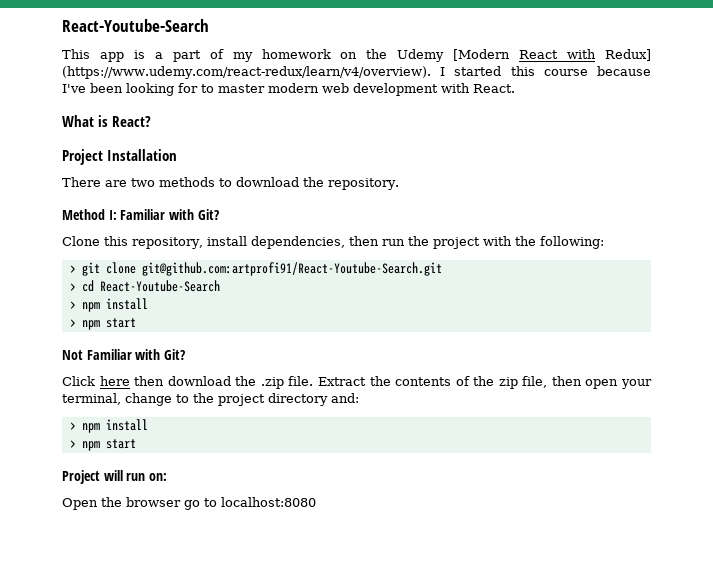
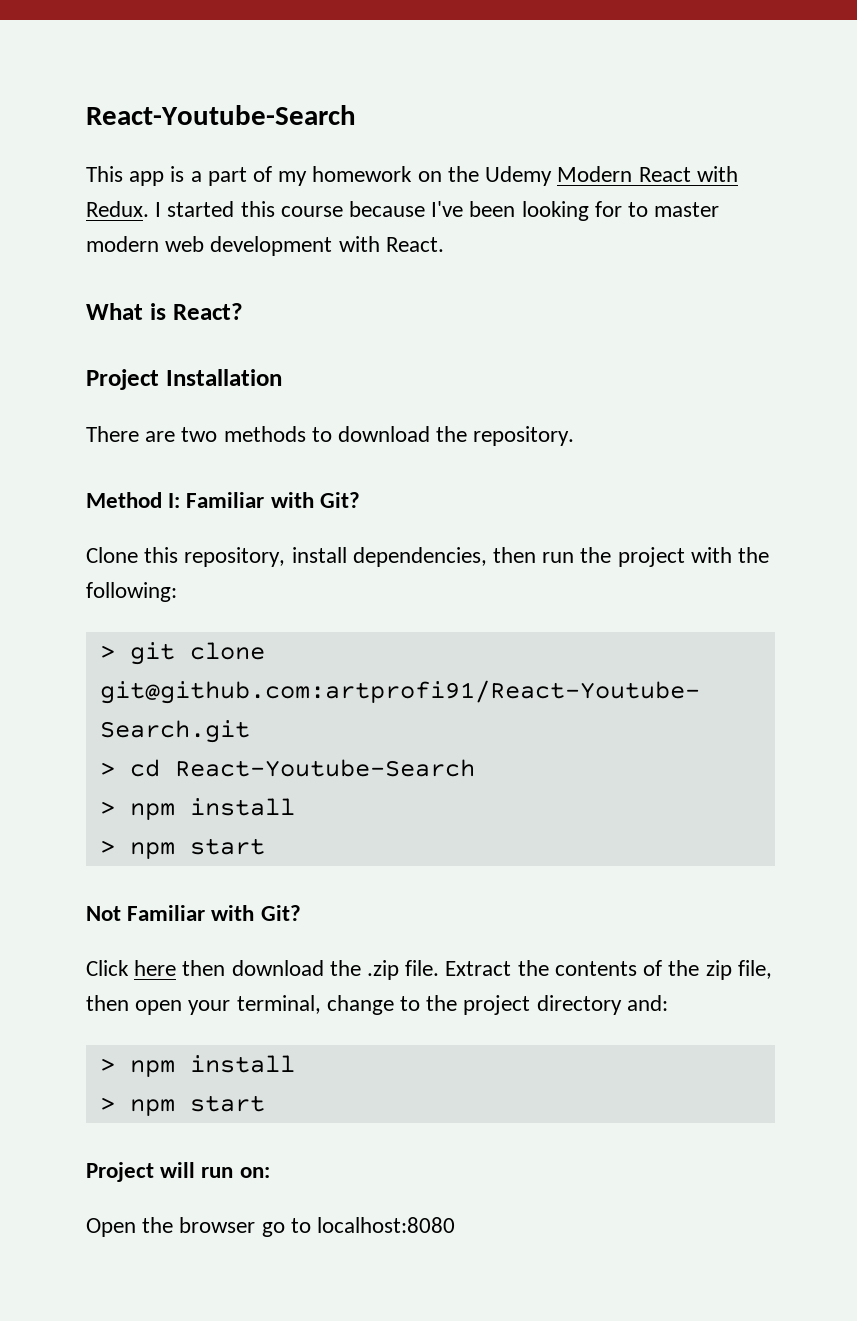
- This app is a part of my homework on the Udemy [Modern React with Redux] (https://www.udemy.com/react-redux/learn/v4/overview). I started this course because I've been looking for to master modern web development with React.
+ This app is a part of my homework on the Udemy Modern React with Redux. I started this course because I've been looking for to master modern web development with React.

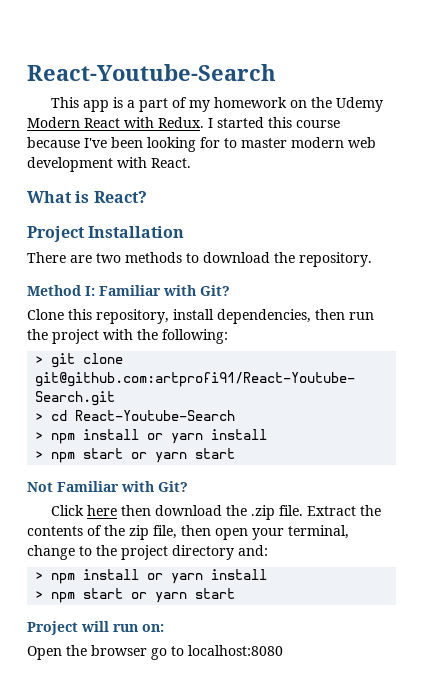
  > cd React-Youtube-Search
- > npm install
- > npm start
+ > npm install or yarn install
+ > npm start or yarn start
  Extract the contents of the zip file, then open your terminal, change to the project directory and:
- > npm install
- > npm start
+ > npm install or yarn install
+ > npm start or yarn start

